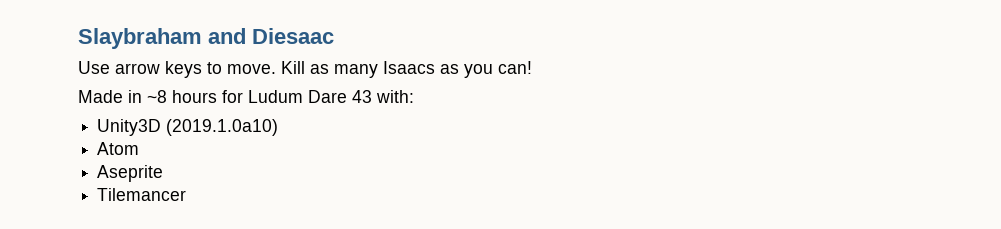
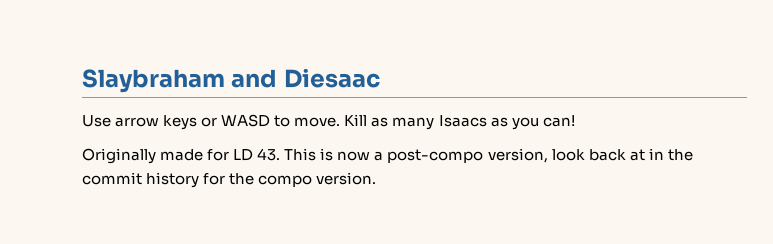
- Use arrow keys to move.
+ Use arrow keys or WASD to move.
- Made in ~8 hours for Ludum Dare 43 with:
- Unity3D (2019.1.0a10)
- Atom
- Aseprite
- Tilemancer
+ Originally made for LD 43. This is now a post-compo version, look back at in the commit history for the compo version.

